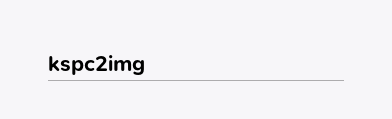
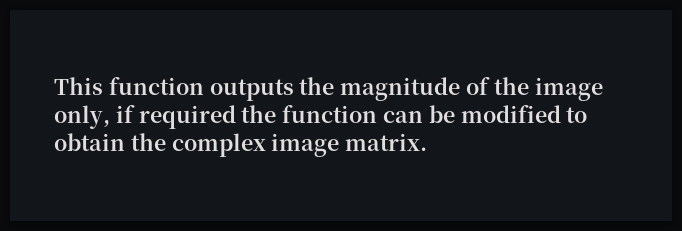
- kspc2img
+ This function outputs the magnitude of the image only, if required the function can be modified to obtain the complex image matrix.

